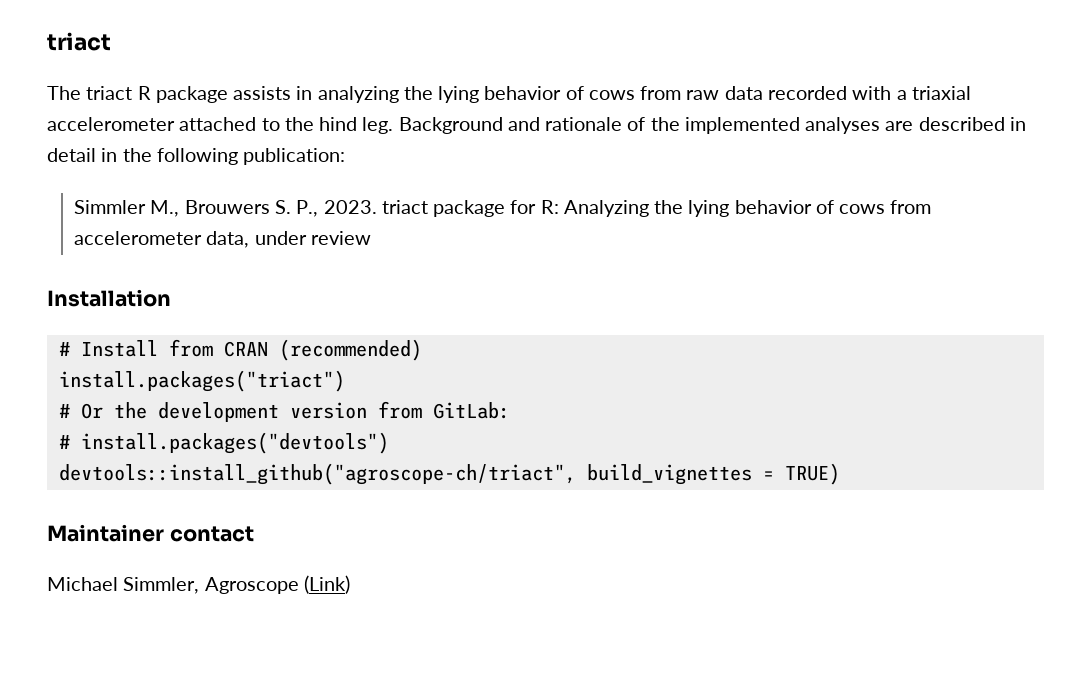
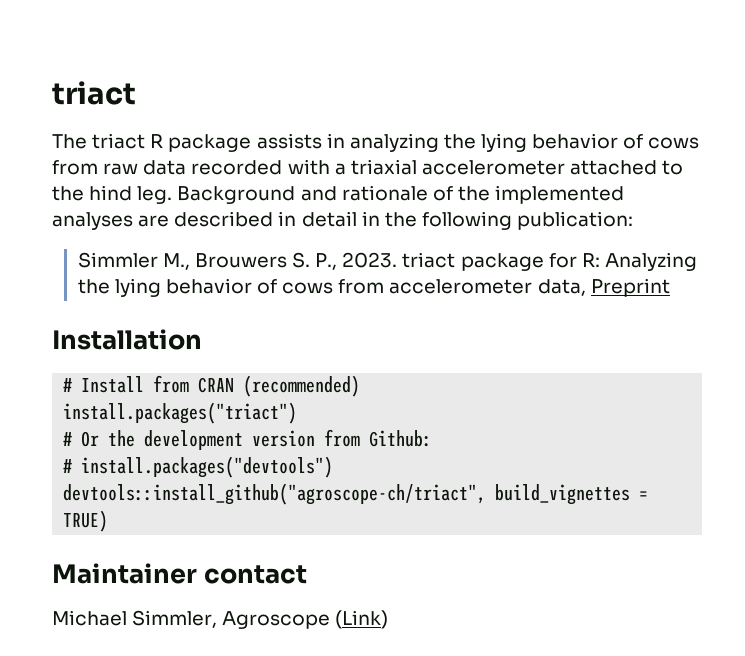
- Simmler M., Brouwers S. P., 2023. triact package for R: Analyzing the lying behavior of cows from accelerometer data, under review
+ Simmler M., Brouwers S. P., 2023. triact package for R: Analyzing the lying behavior of cows from accelerometer data, Preprint
- # Or the development version from GitLab:
+ # Or the development version from Github:

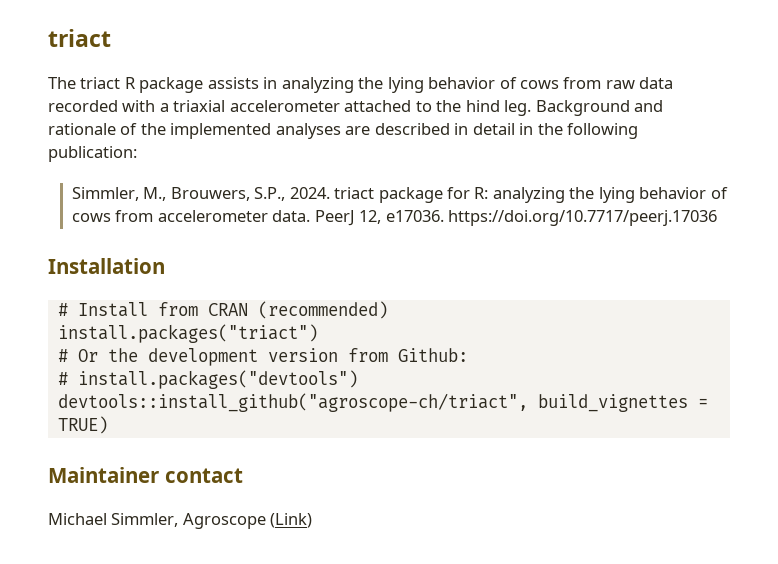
- Simmler M., Brouwers S. P., 2023. triact package for R: Analyzing the lying behavior of cows from accelerometer data, Preprint
+ Simmler, M., Brouwers, S.P., 2024. triact package for R: analyzing the lying behavior of cows from accelerometer data. PeerJ 12, e17036. https://doi.org/10.7717/peerj.17036

